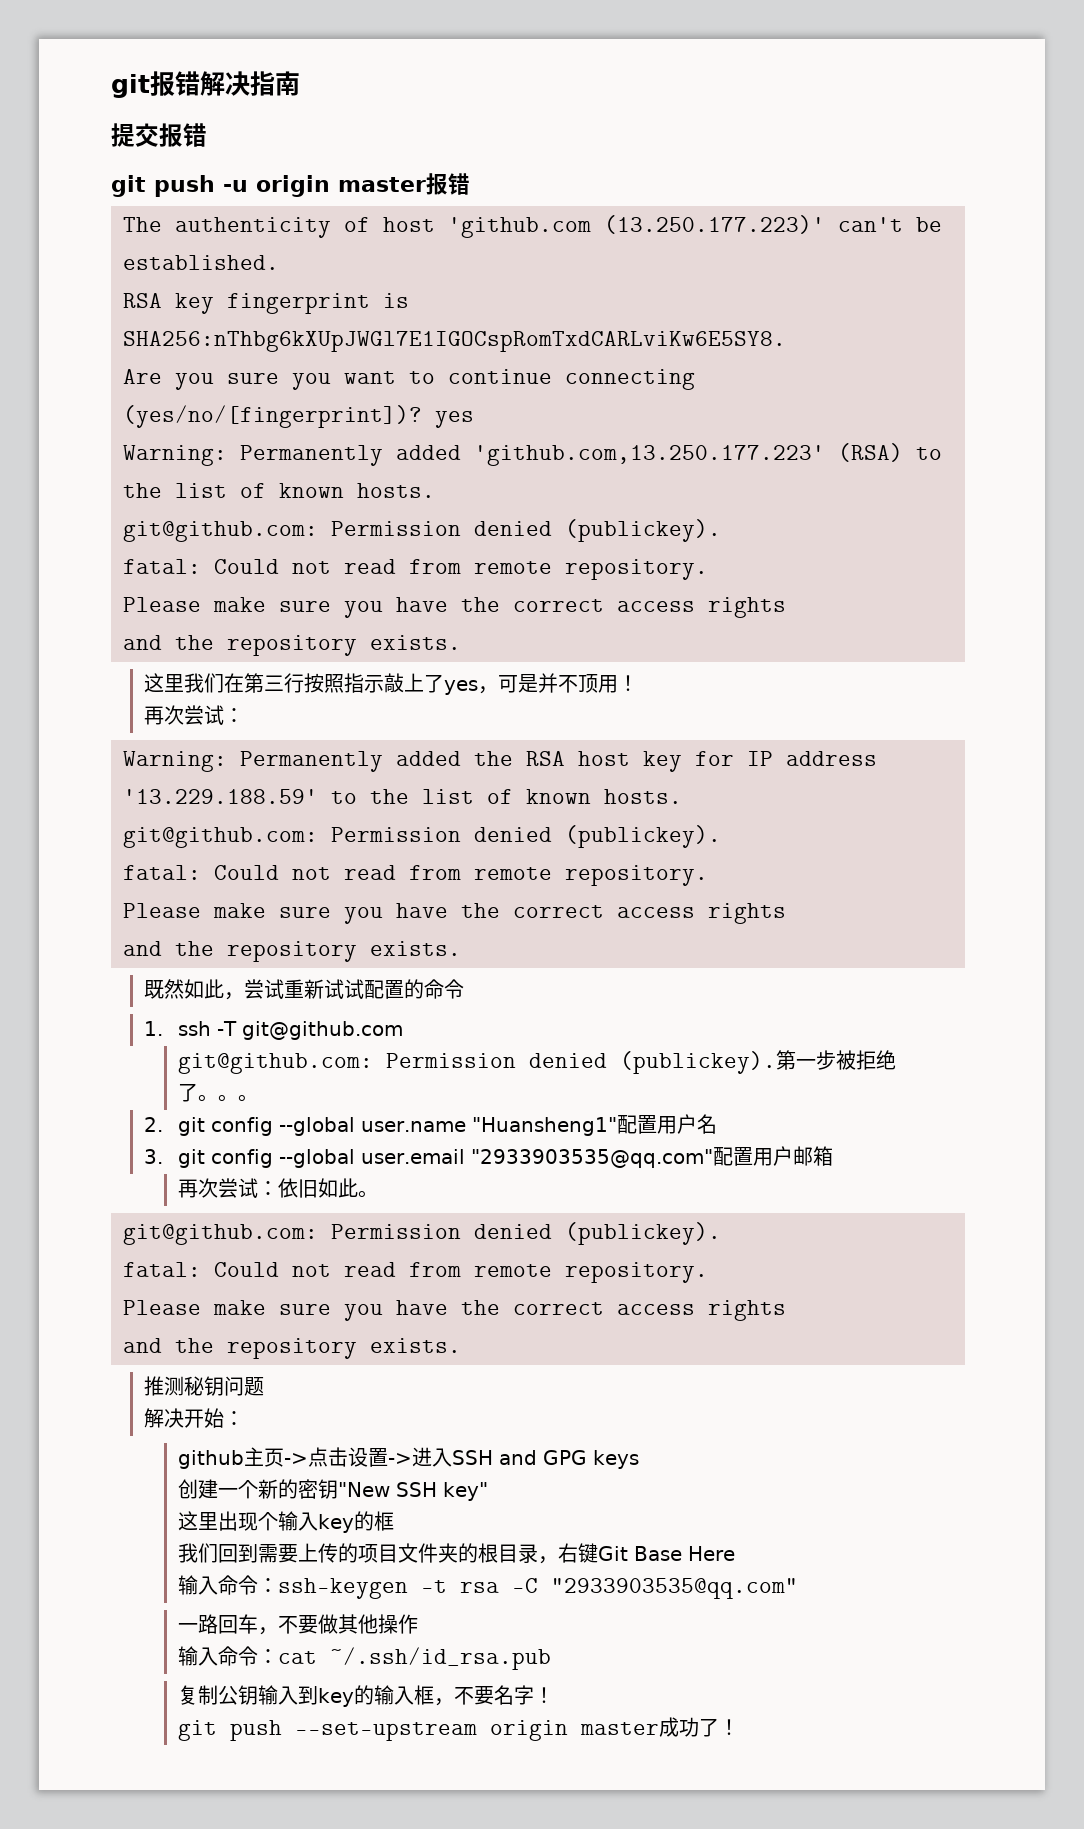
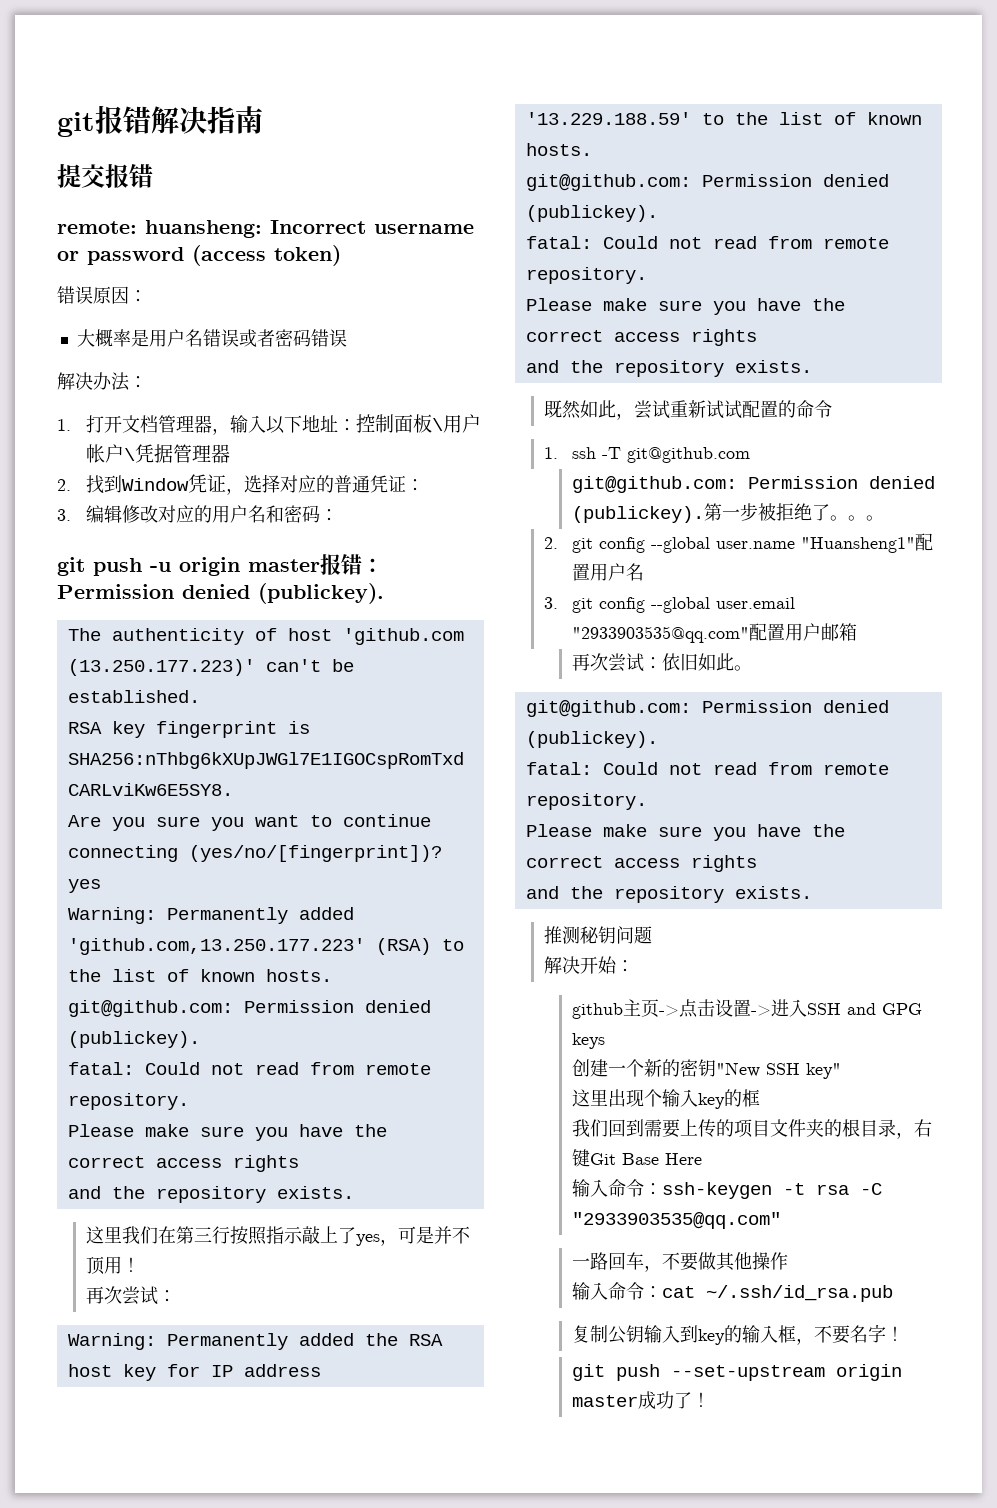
+ remote: huansheng: Incorrect username or password (access token)
+ 错误原因：
+ 大概率是用户名错误或者密码错误
+ 解决办法：
+ 1.打开文档管理器，输入以下地址：控制面板\用户帐户\凭据管理器
+ 2.找到Window凭证，选择对应的普通凭证：
+ 3.编辑修改对应的用户名和密码：
- git push -u origin master报错
+ git push -u origin master报错：Permission denied (publickey).

